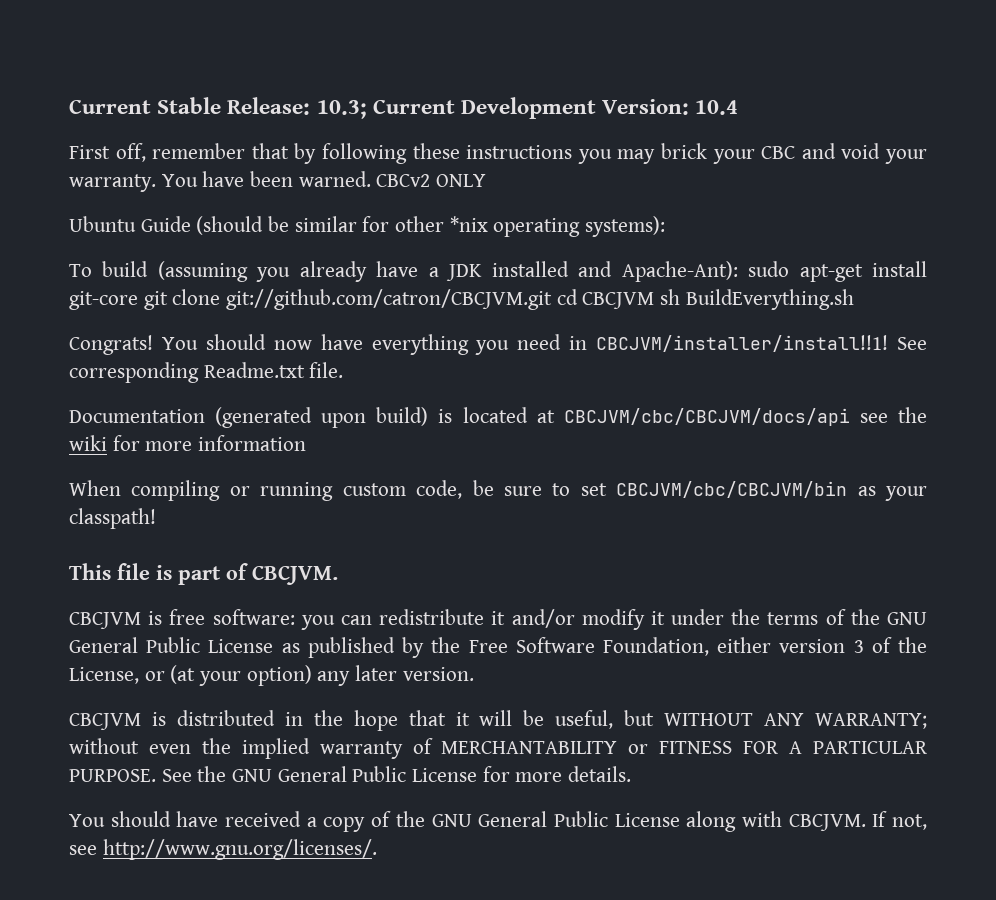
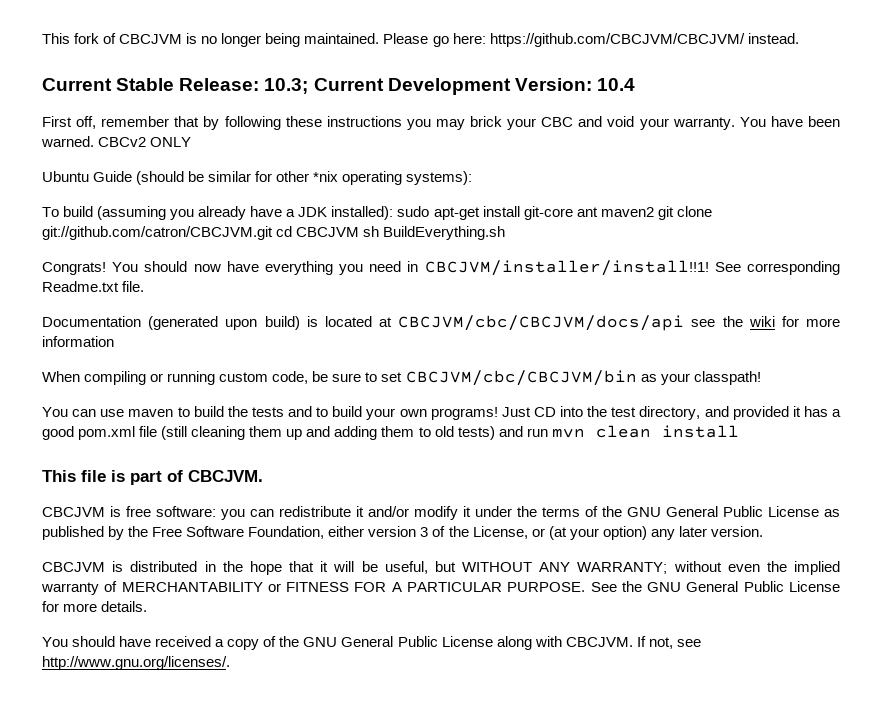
+ This fork of CBCJVM is no longer being maintained. Please go here: https://github.com/CBCJVM/CBCJVM/ instead.
- To build (assuming you already have a JDK installed and Apache-Ant): sudo apt-get install git-core git clone git://github.com/catron/CBCJVM.git cd CBCJVM sh BuildEverything.sh
+ To build (assuming you already have a JDK installed): sudo apt-get install git-core ant maven2 git clone git://github.com/catron/CBCJVM.git cd CBCJVM sh BuildEverything.sh
+ You can use maven to build the tests and to build your own programs! Just CD into the test directory, and provided it has a good pom.xml file (still cleaning them up and adding them to old tests) and run mvn clean install

